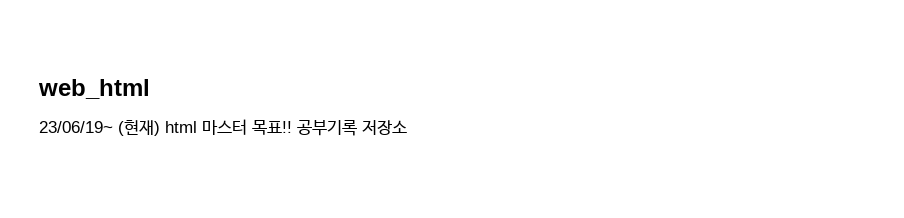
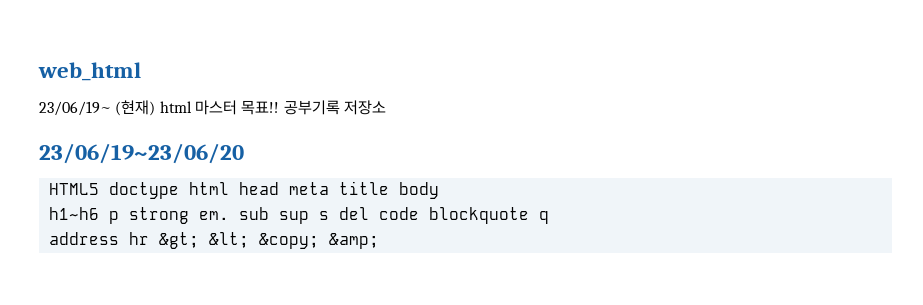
+ 23/06/19~23/06/20
+ HTML5 doctype html head meta title body
+ h1~h6 p strong em. sub sup s del code blockquote q
+ address hr &gt; &lt; &copy; &amp;

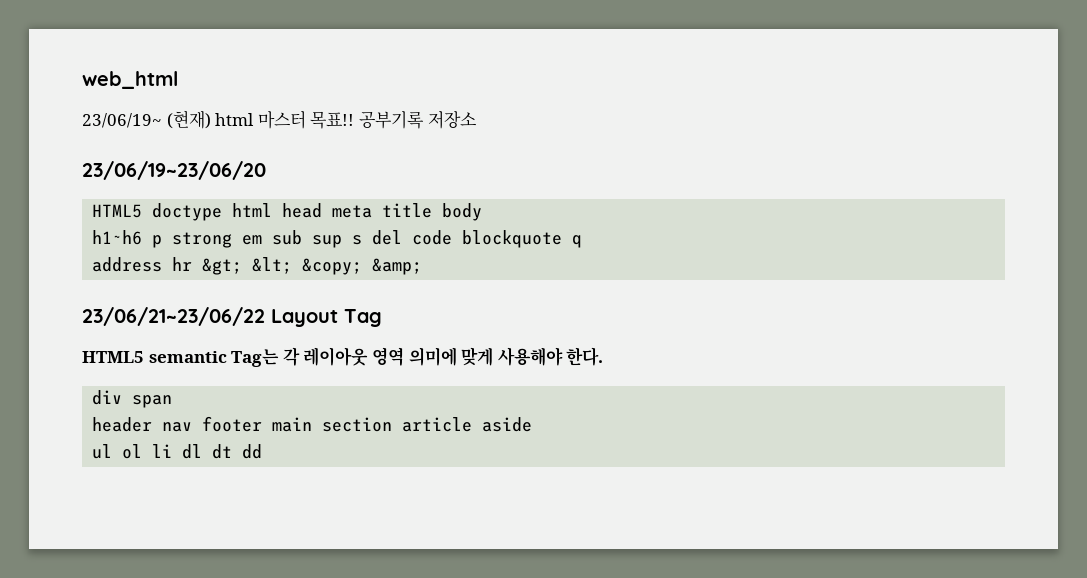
- h1~h6 p strong em. sub sup s del code blockquote q
+ h1~h6 p strong em sub sup s del code blockquote q
+ 23/06/21~23/06/22 Layout Tag
+ HTML5 semantic Tag는 각 레이아웃 영역 의미에 맞게 사용해야 한다.
+ div span
+ header nav footer main section article aside
+ ul ol li dl dt dd

